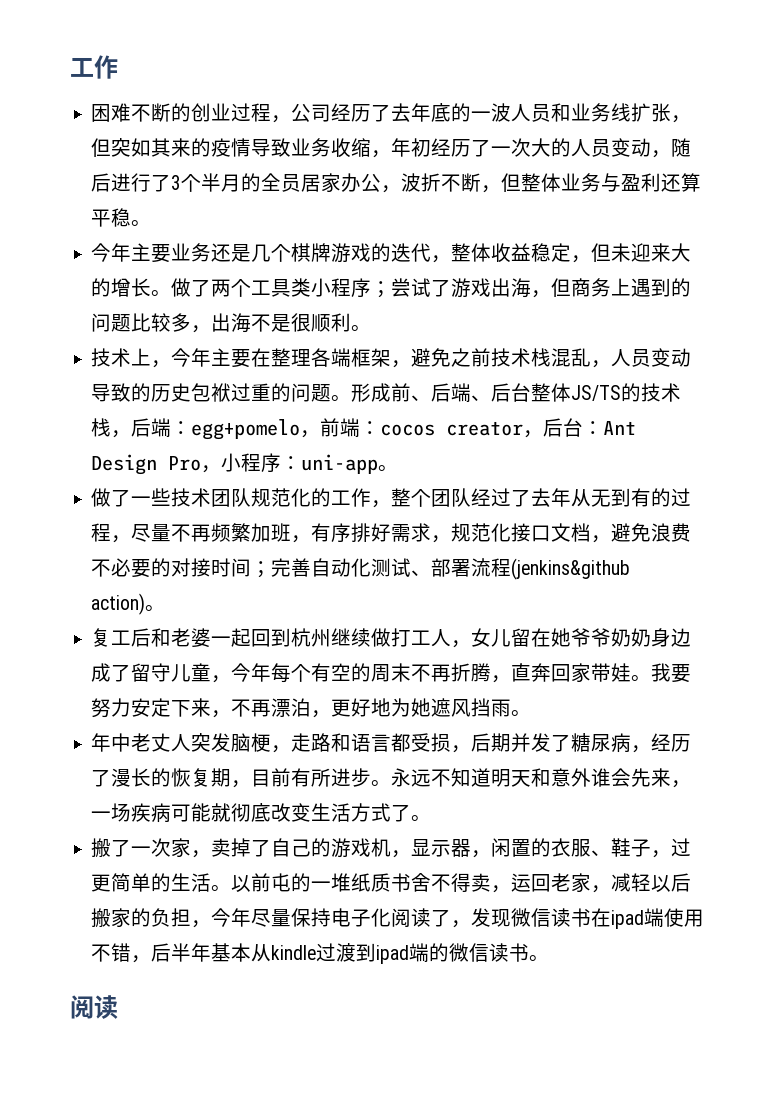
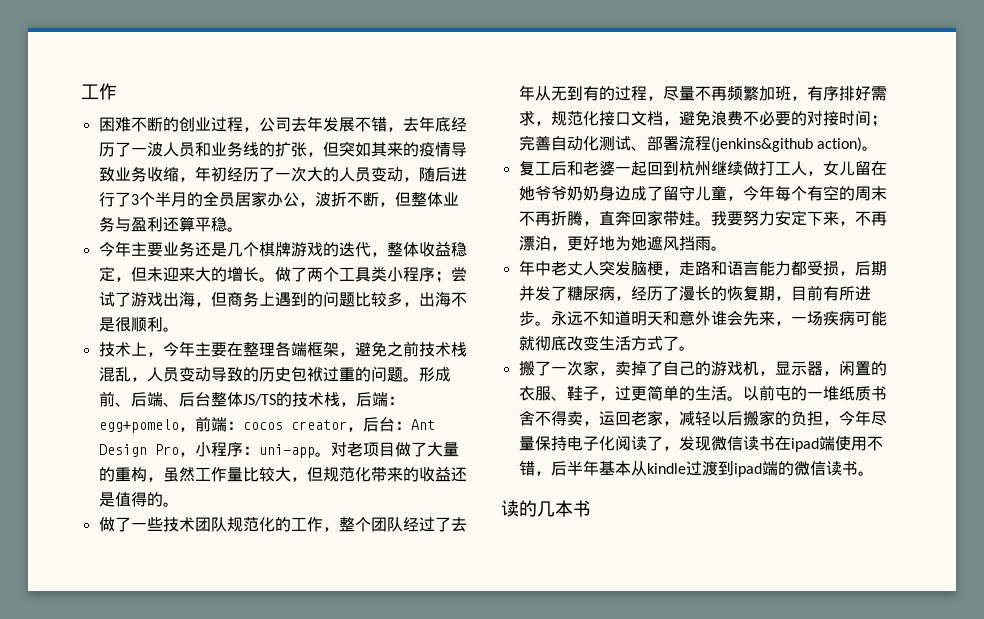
- 困难不断的创业过程，公司经历了去年底的一波人员和业务线扩张，但突如其来的疫情导致业务收缩，年初经历了一次大的人员变动，随后进行了3个半月的全员居家办公，波折不断，但整体业务与盈利还算平稳。
+ 困难不断的创业过程，公司去年发展不错，去年底经历了一波人员和业务线的扩张，但突如其来的疫情导致业务收缩，年初经历了一次大的人员变动，随后进行了3个半月的全员居家办公，波折不断，但整体业务与盈利还算平稳。
+ 对老项目做了大量的重构，虽然工作量比较大，但规范化带来的收益还是值得的。
- 年中老丈人突发脑梗，走路和语言都受损，后期并发了糖尿病，经历了漫长的恢复期，目前有所进步。
+ 年中老丈人突发脑梗，走路和语言能力都受损，后期并发了糖尿病，经历了漫长的恢复期，目前有所进步。
  以前屯的一堆纸质书舍不得卖，运回老家，减轻以后搬家的负担，今年尽量保持电子化阅读了，发现微信读书在ipad端使用不错，后半年基本从kindle过渡到ipad端的微信读书。
- 阅读
+ 读的几本书

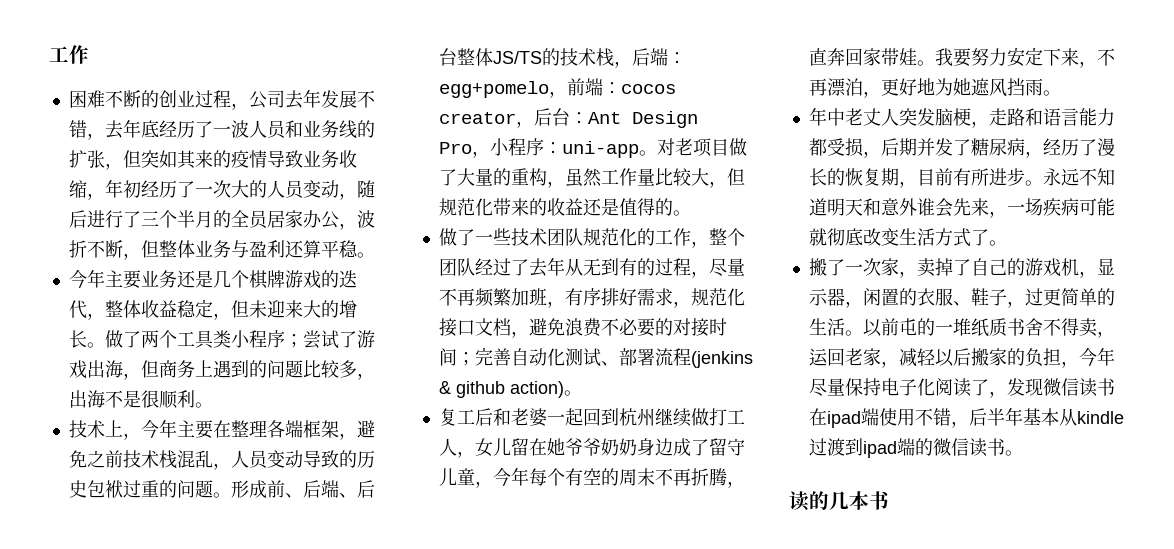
- 困难不断的创业过程，公司去年发展不错，去年底经历了一波人员和业务线的扩张，但突如其来的疫情导致业务收缩，年初经历了一次大的人员变动，随后进行了3个半月的全员居家办公，波折不断，但整体业务与盈利还算平稳。
+ 困难不断的创业过程，公司去年发展不错，去年底经历了一波人员和业务线的扩张，但突如其来的疫情导致业务收缩，年初经历了一次大的人员变动，随后进行了三个半月的全员居家办公，波折不断，但整体业务与盈利还算平稳。
- 做了一些技术团队规范化的工作，整个团队经过了去年从无到有的过程，尽量不再频繁加班，有序排好需求，规范化接口文档，避免浪费不必要的对接时间；完善自动化测试、部署流程(jenkins&github action)。
+ 做了一些技术团队规范化的工作，整个团队经过了去年从无到有的过程，尽量不再频繁加班，有序排好需求，规范化接口文档，避免浪费不必要的对接时间；完善自动化测试、部署流程(jenkins & github action)。

